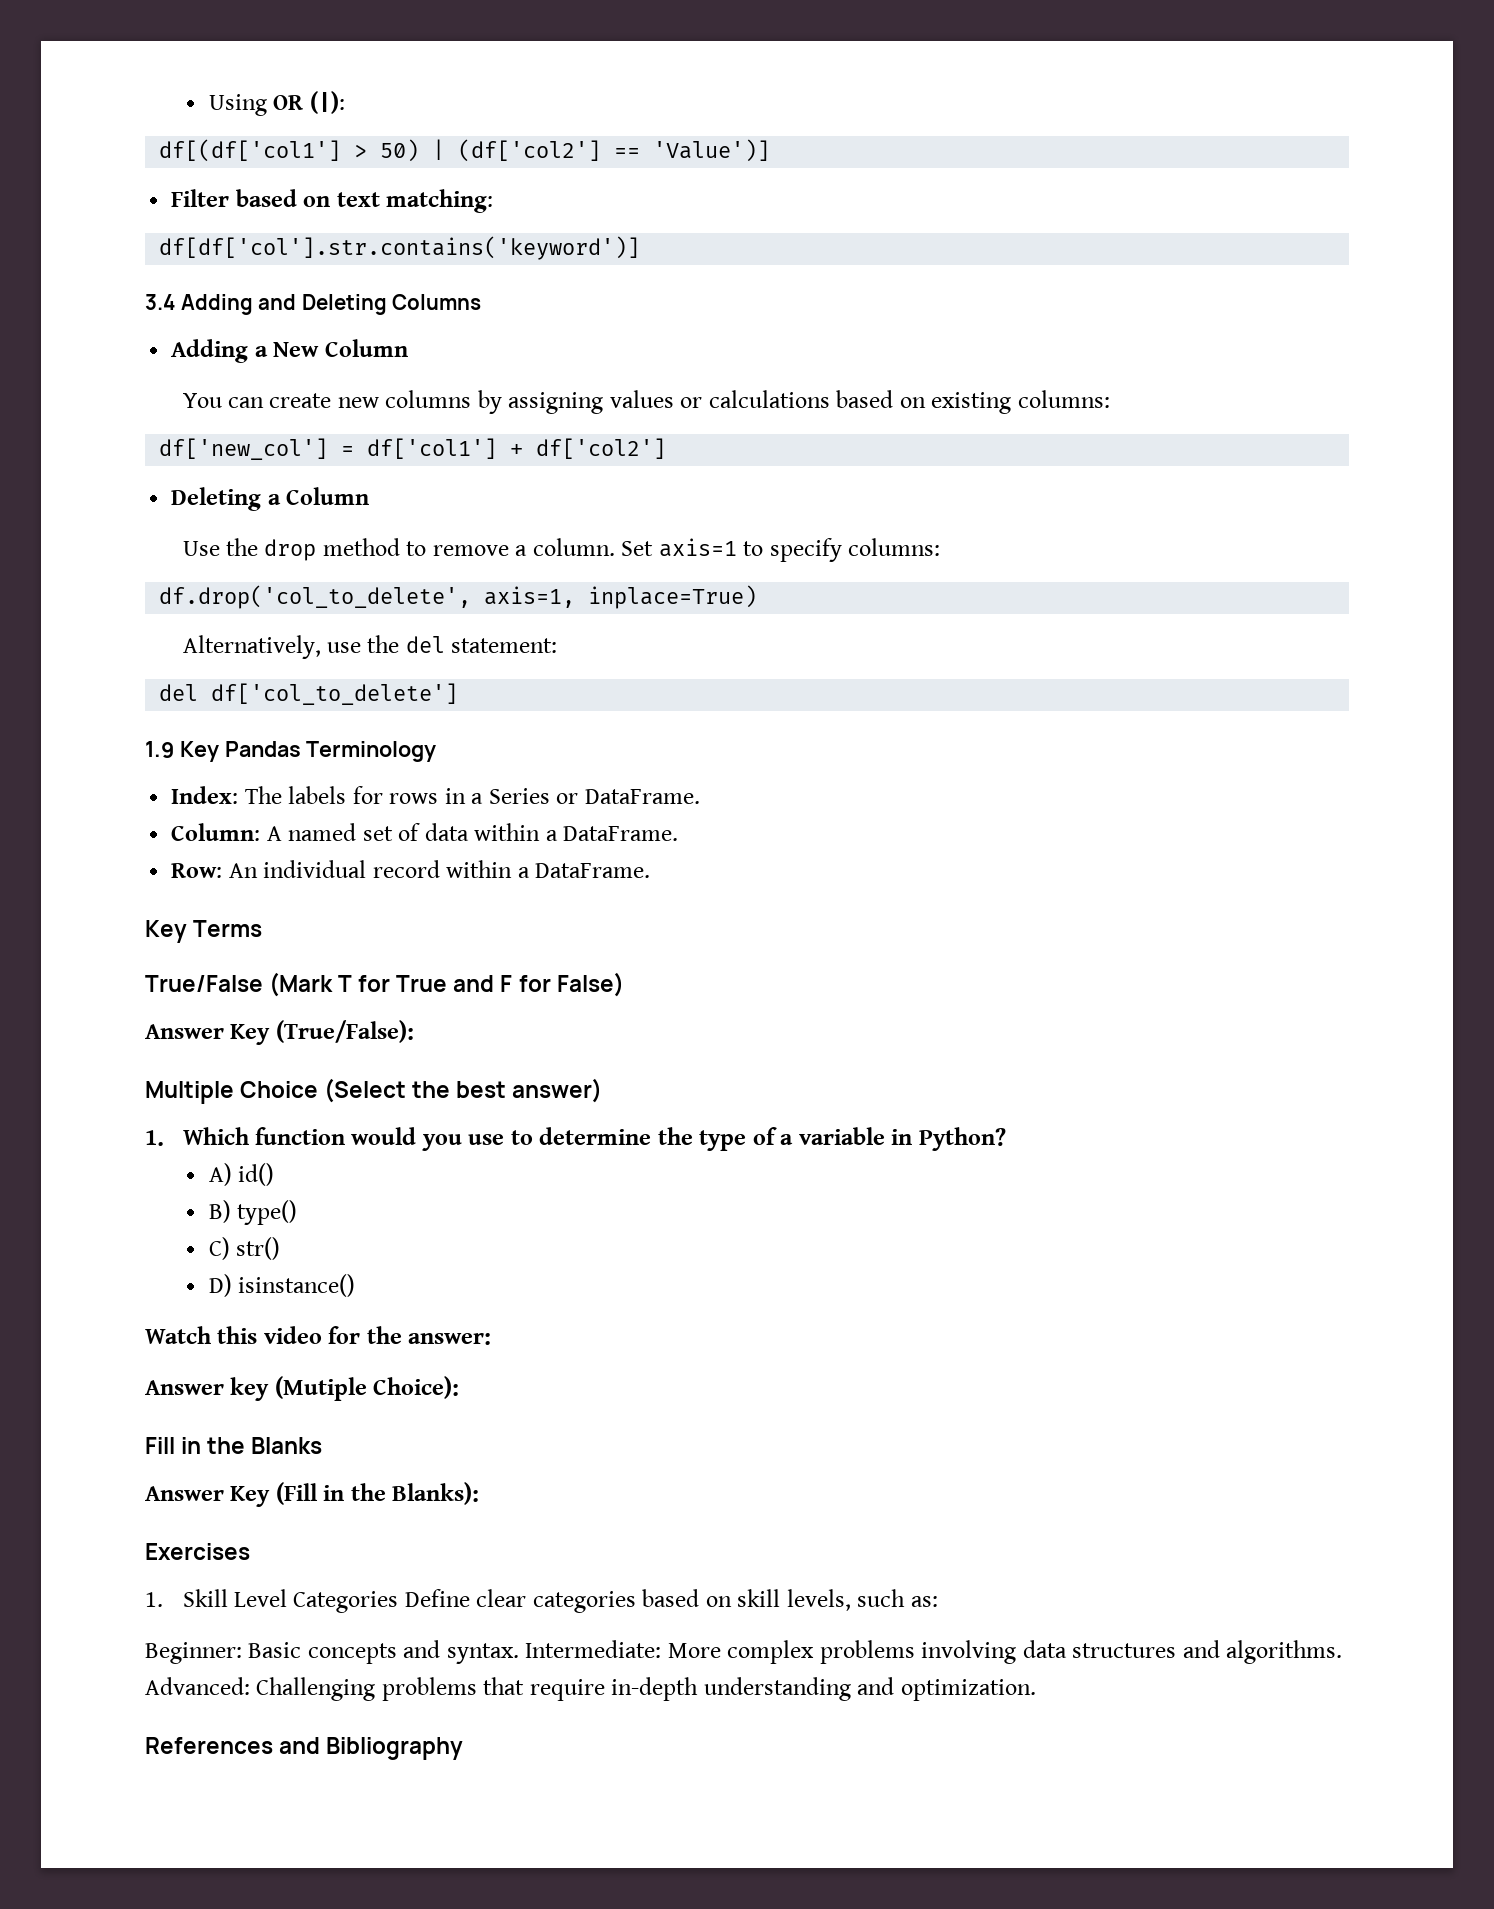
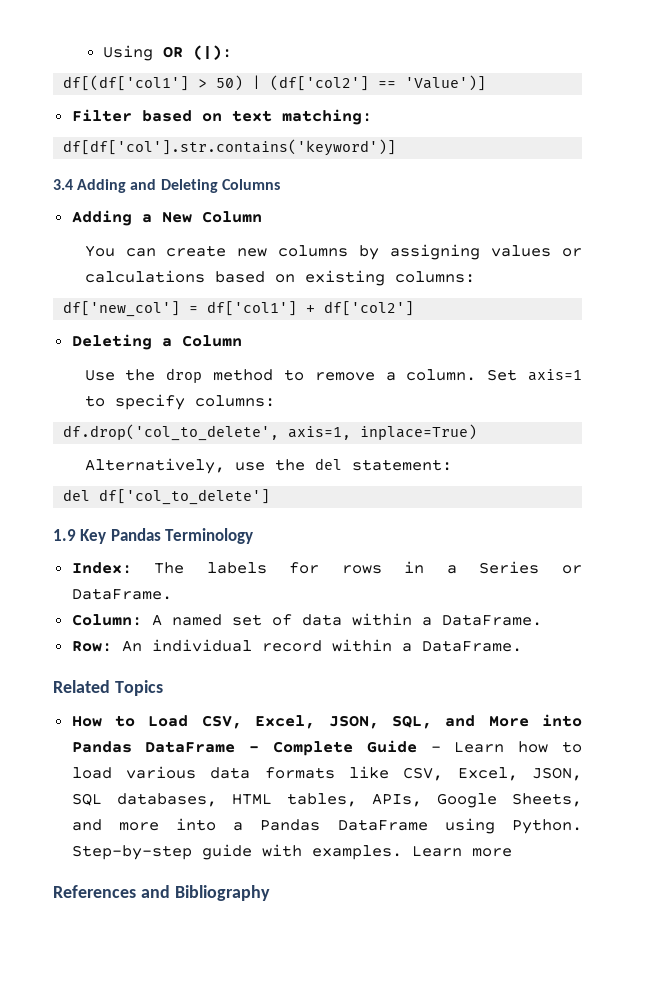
- Key Terms
- True/False (Mark T for True and F for False)
- Answer Key (True/False):
- Multiple Choice (Select the best answer)
- 1. Which function would you use to determine the type of a variable in Python?
- A) id()
- B) type()
- C) str()
- D) isinstance()
- Watch this video for the answer:
- Answer key (Mutiple Choice):
- Fill in the Blanks
- Answer Key (Fill in the Blanks):
- Exercises
- 1. Skill Level Categories Define clear categories based on skill levels, such as:
- Beginner: Basic concepts and syntax. Intermediate: More complex problems involving data structures and algorithms. Advanced: Challenging problems that require in-depth understanding and optimization.
+ Related Topics
+ How to Load CSV, Excel, JSON, SQL, and More into Pandas DataFrame – Complete Guide – Learn how to load various data formats like CSV, Excel, JSON, SQL databases, HTML tables, APIs, Google Sheets, and more into a Pandas DataFrame using Python. Step-by-step guide with examples. Learn more

